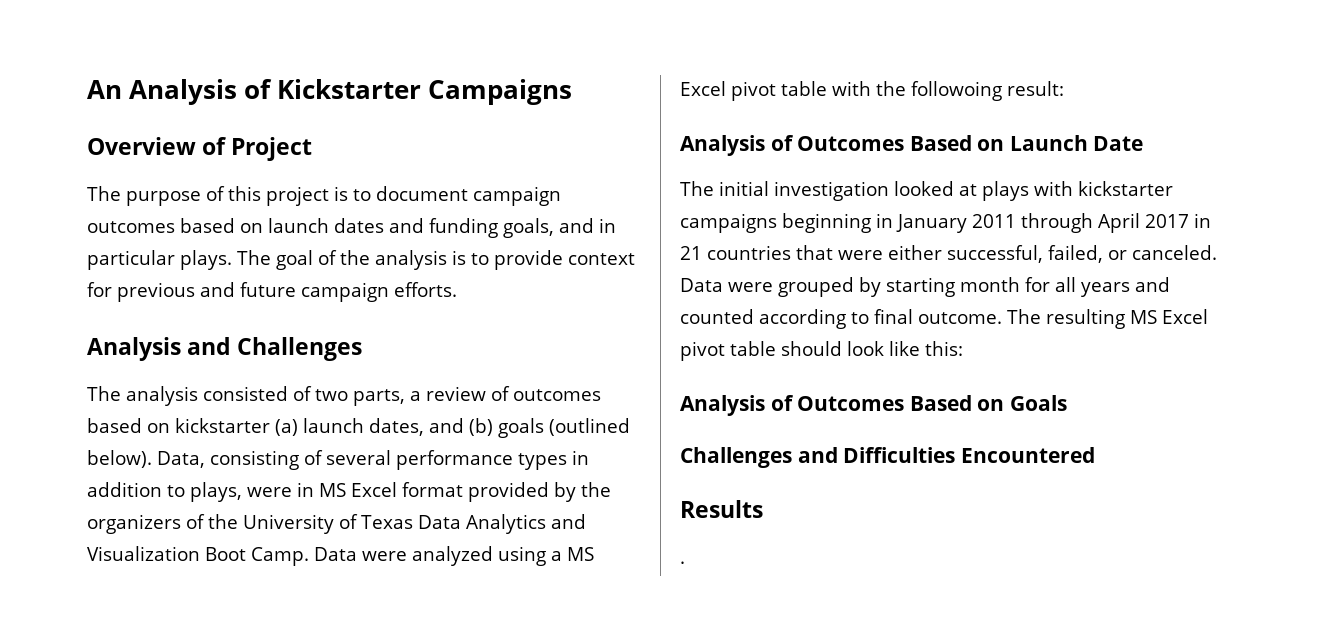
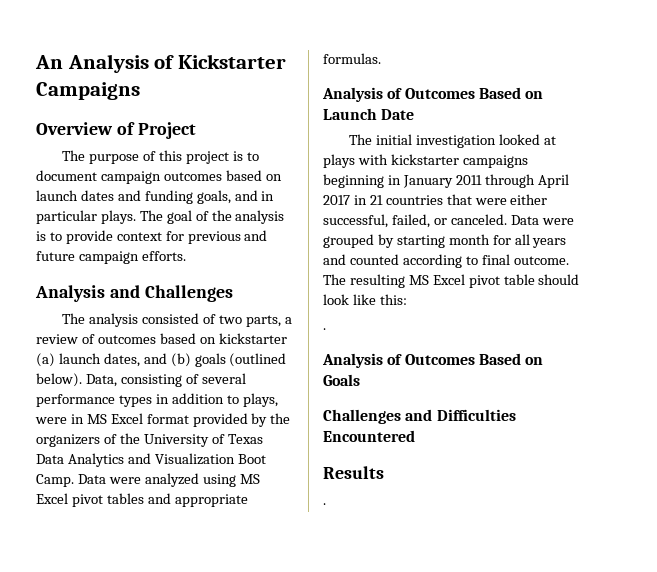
- Data were analyzed using a MS Excel pivot table with the followoing result:
+ Data were analyzed using MS Excel pivot tables and appropriate formulas.
  The resulting MS Excel pivot table should look like this:
+ .

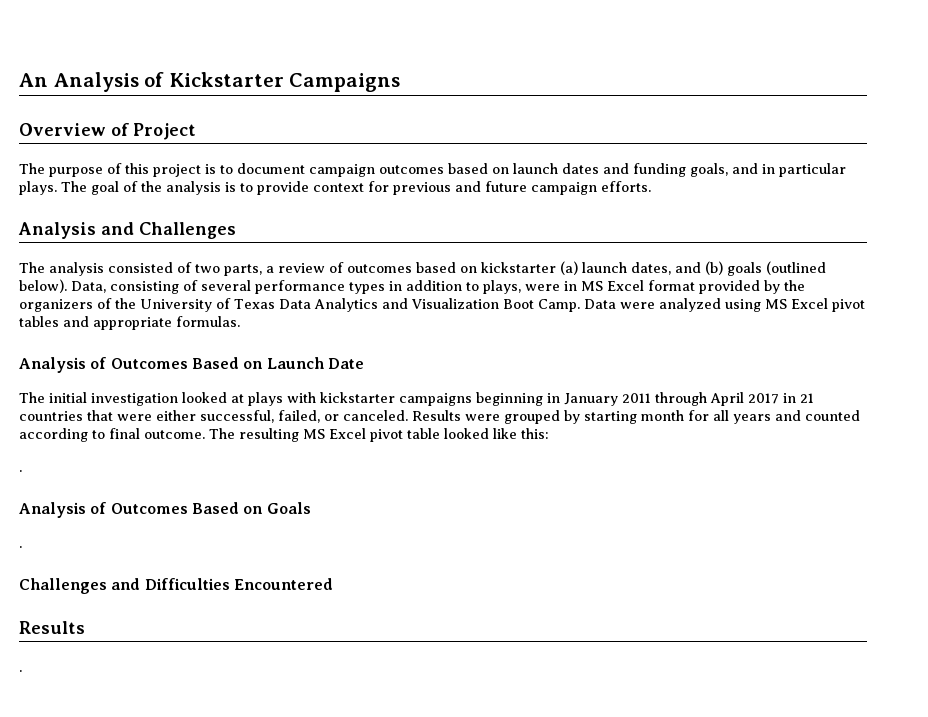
- Data were grouped by starting month for all years and counted according to final outcome.
+ Results were grouped by starting month for all years and counted according to final outcome.
- The resulting MS Excel pivot table should look like this:
+ The resulting MS Excel pivot table looked like this:
  Analysis of Outcomes Based on Goals
+ .

